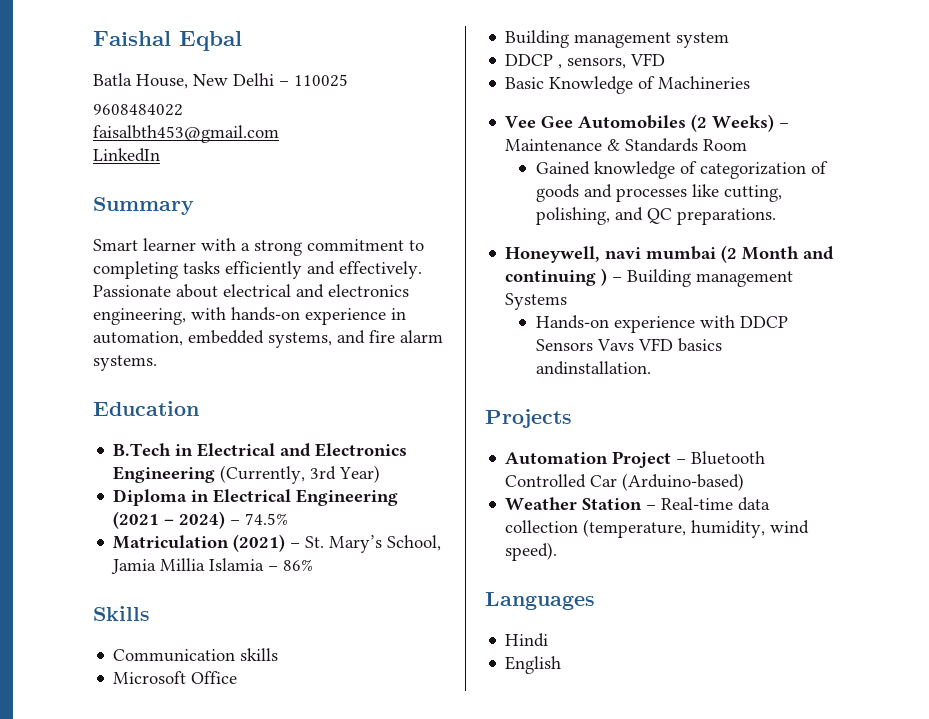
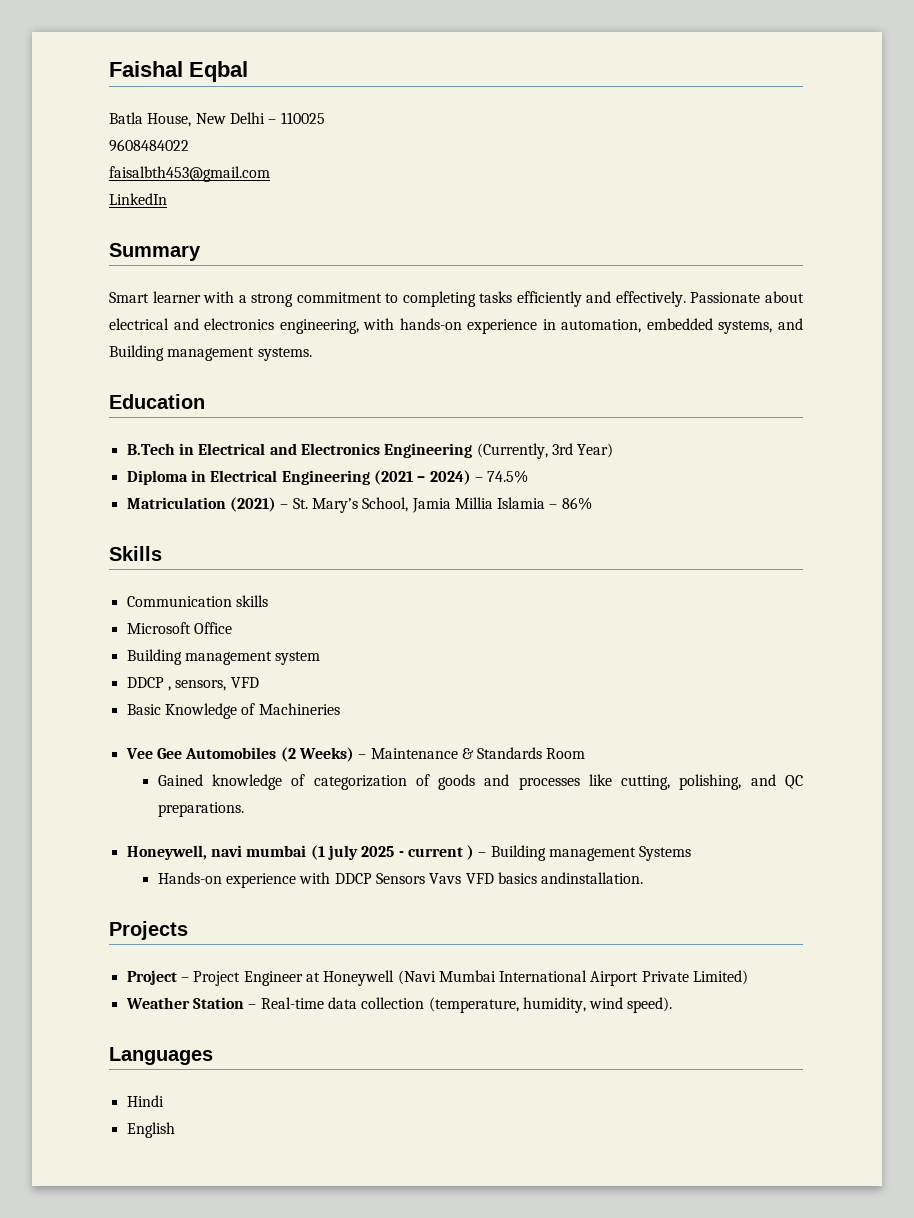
- Passionate about electrical and electronics engineering, with hands-on experience in automation, embedded systems, and fire alarm systems.
+ Passionate about electrical and electronics engineering, with hands-on experience in automation, embedded systems, and Building management systems.
- Honeywell, navi mumbai (2 Month and continuing ) – Building management Systems
+ Honeywell, navi mumbai (1 july 2025 - current ) – Building management Systems
- Automation Project – Bluetooth Controlled Car (Arduino-based)
+ Project – Project Engineer at Honeywell (Navi Mumbai International Airport Private Limited)

